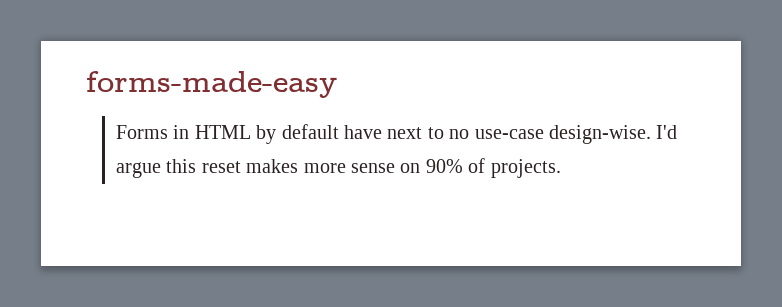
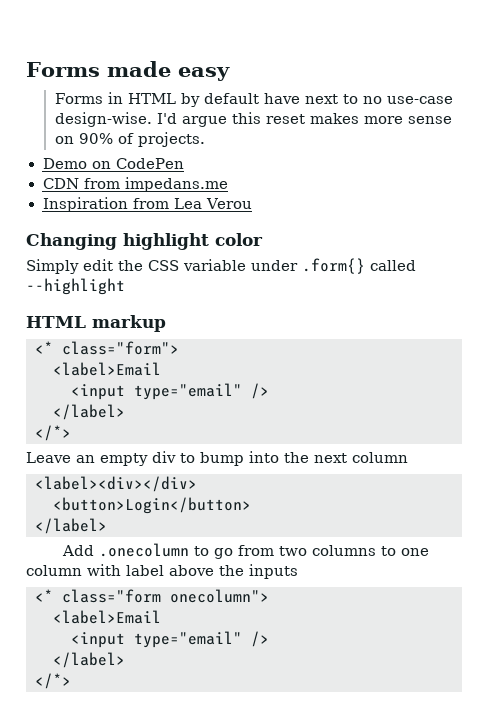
- forms-made-easy
+ Forms made easy
+ Demo on CodePen
+ CDN from impedans.me
+ Inspiration from Lea Verou
+ Changing highlight color
+ Simply edit the CSS variable under .form{} called --highlight
+ HTML markup
+ <* class="form">
+ <label>Email
+ <input type="email" />
+ </label>
+ </*>
+ Leave an empty div to bump into the next column
+ <label><div></div>
+ <button>Login</button>
+ </label>
+ Add .onecolumn to go from two columns to one column with label above the inputs
+ <* class="form onecolumn">
+ <label>Email
+ <input type="email" />
+ </label>
+ </*>

